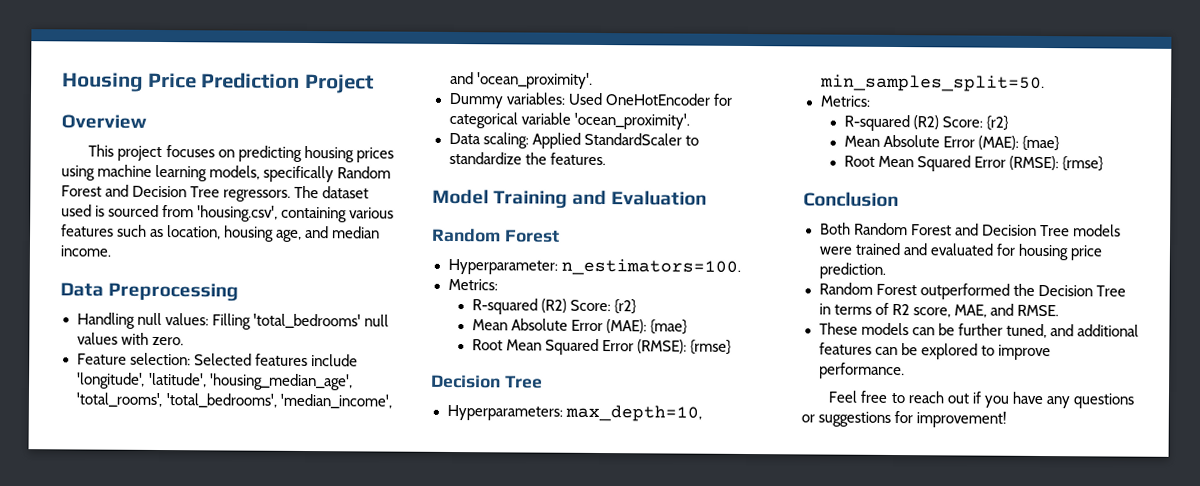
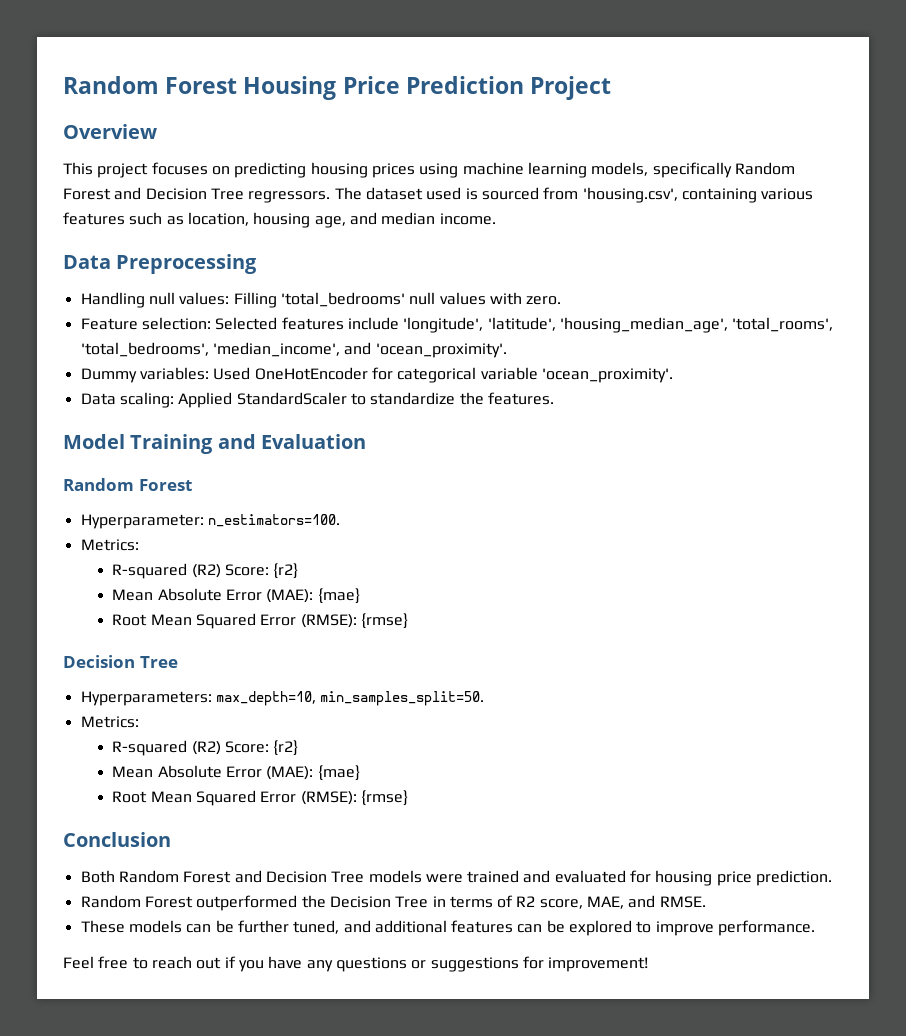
- Housing Price Prediction Project
+ Random Forest Housing Price Prediction Project

